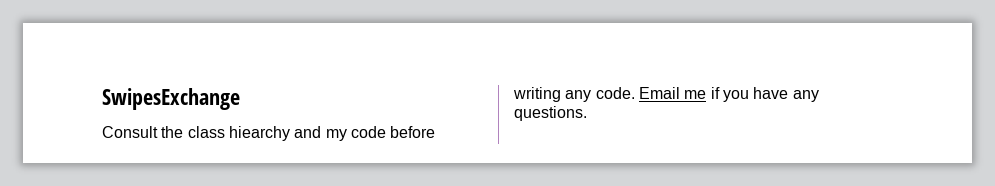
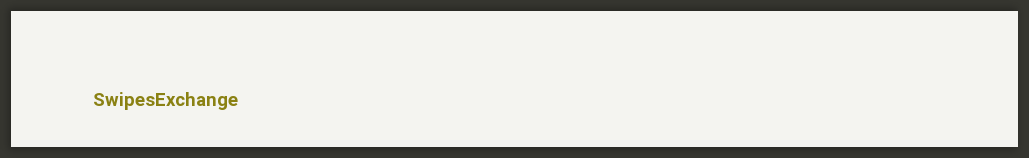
- Consult the class hiearchy and my code before writing any code. Email me if you have any questions.

